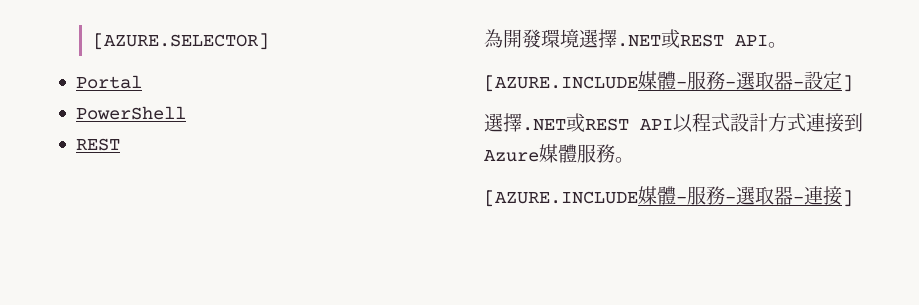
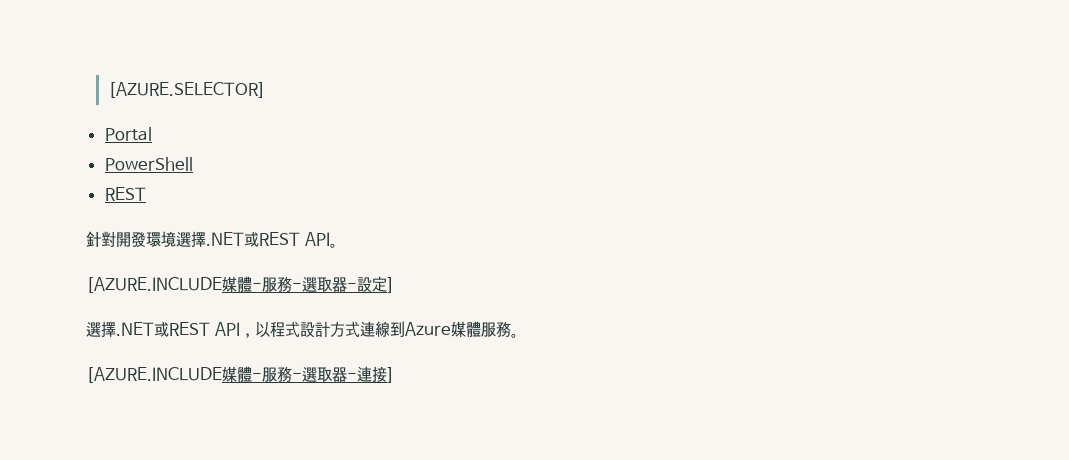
- 為開發環境選擇.NET或REST API。
+ 針對開發環境選擇.NET或REST API。
- 選擇.NET或REST API以程式設計方式連接到Azure媒體服務。
+ 選擇.NET或REST API，以程式設計方式連線到Azure媒體服務。

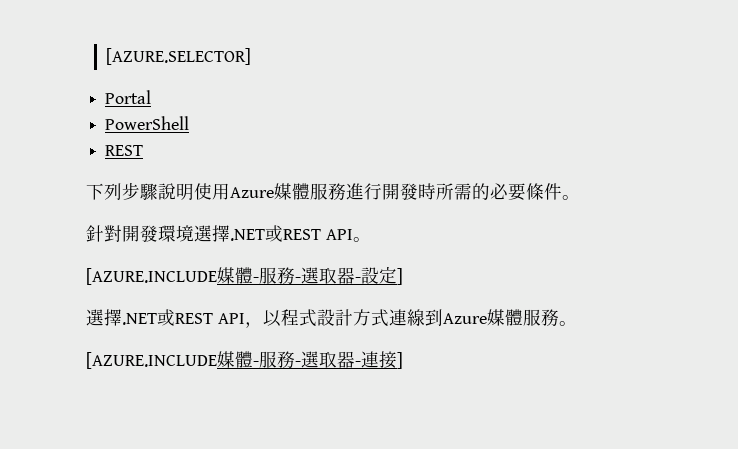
+ 下列步驟說明使用Azure媒體服務進行開發時所需的必要條件。

